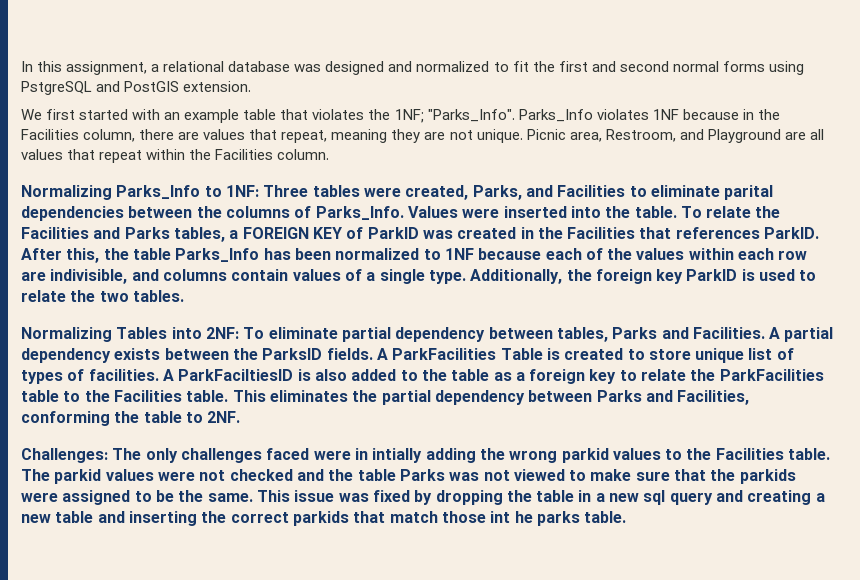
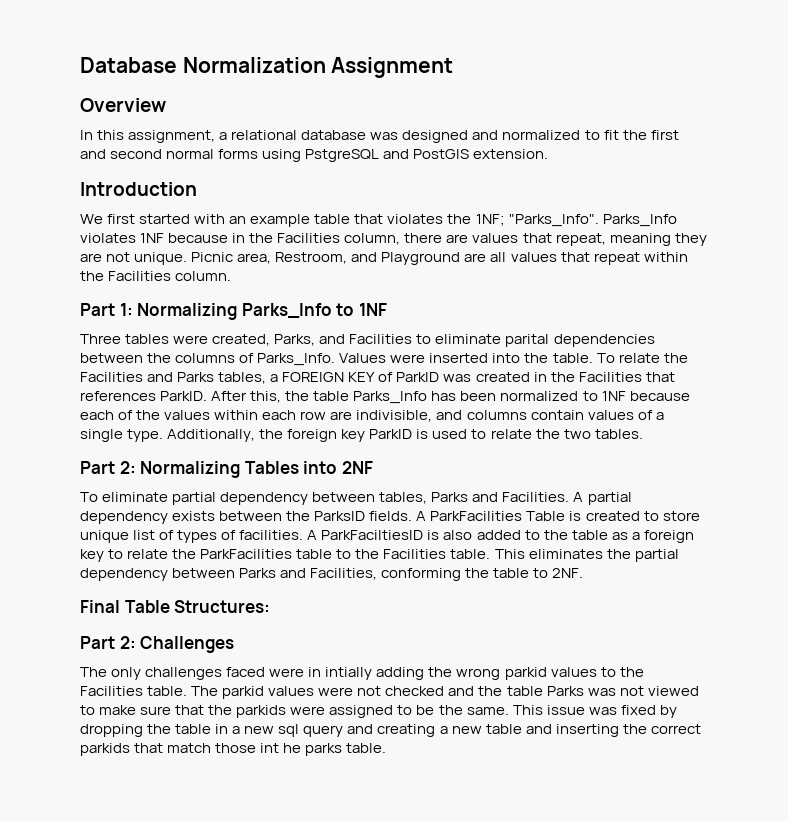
+ Database Normalization Assignment
+ Overview
+ Introduction
- Normalizing Parks_Info to 1NF: Three tables were created, Parks, and Facilities to eliminate parital dependencies between the columns of Parks_Info.
+ Part 1: Normalizing Parks_Info to 1NF
+ Three tables were created, Parks, and Facilities to eliminate parital dependencies between the columns of Parks_Info.
- Normalizing Tables into 2NF: To eliminate partial dependency between tables, Parks and Facilities.
+ Part 2: Normalizing Tables into 2NF
+ To eliminate partial dependency between tables, Parks and Facilities.
- Challenges: The only challenges faced were in intially adding the wrong parkid values to the Facilities table.
+ Final Table Structures:
+ Part 2: Challenges
+ The only challenges faced were in intially adding the wrong parkid values to the Facilities table.

